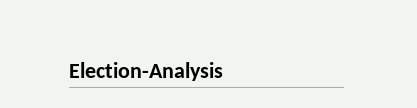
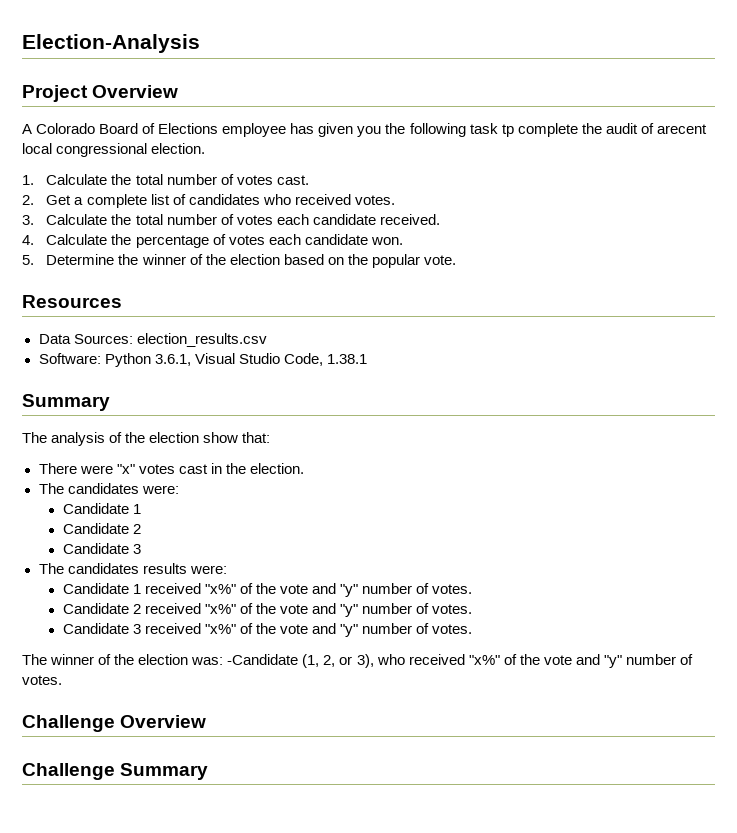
+ Project Overview
+ A Colorado Board of Elections employee has given you the following task tp complete the audit of arecent local congressional election.
+ 1. Calculate the total number of votes cast.
+ 2. Get a complete list of candidates who received votes.
+ 3. Calculate the total number of votes each candidate received.
+ 4. Calculate the percentage of votes each candidate won.
+ 5. Determine the winner of the election based on the popular vote.
+ Resources
+ Data Sources: election_results.csv
+ Software: Python 3.6.1, Visual Studio Code, 1.38.1
+ Summary
+ The analysis of the election show that:
+ There were "x" votes cast in the election.
+ The candidates were:
+ Candidate 1
+ Candidate 2
+ Candidate 3
+ The candidates results were:
+ Candidate 1 received "x%" of the vote and "y" number of votes.
+ Candidate 2 received "x%" of the vote and "y" number of votes.
+ Candidate 3 received "x%" of the vote and "y" number of votes.
+ The winner of the election was: -Candidate (1, 2, or 3), who received "x%" of the vote and "y" number of votes.
+ Challenge Overview
+ Challenge Summary

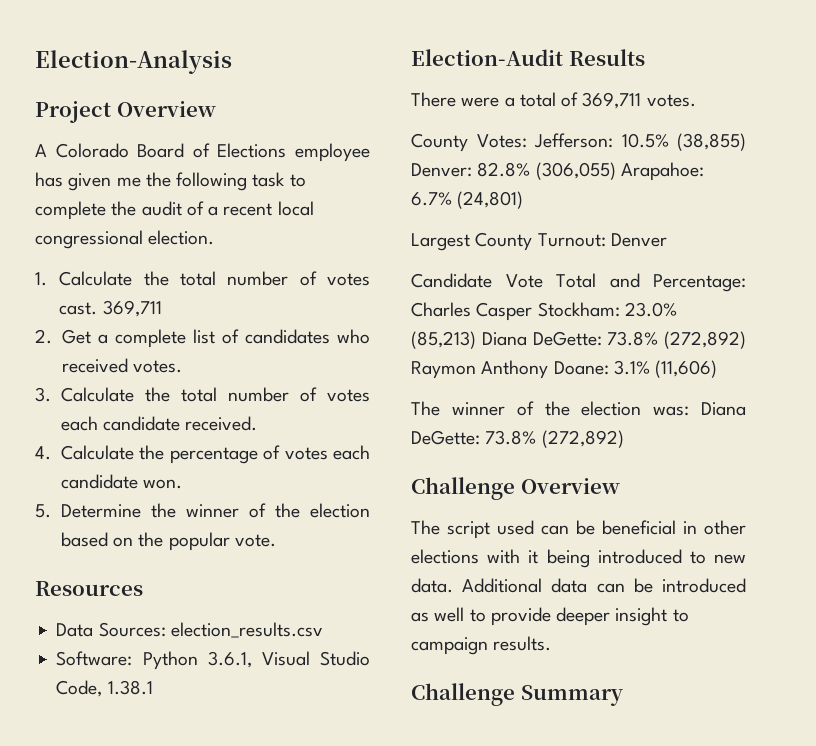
- A Colorado Board of Elections employee has given you the following task tp complete the audit of arecent local congressional election.
+ A Colorado Board of Elections employee has given me the following task to complete the audit of a recent local congressional election.
- 1. Calculate the total number of votes cast.
+ 1. Calculate the total number of votes cast. 369,711
  Software: Python 3.6.1, Visual Studio Code, 1.38.1
- Summary
- The analysis of the election show that:
- There were "x" votes cast in the election.
- The candidates were:
- Candidate 1
- Candidate 2
- Candidate 3
- The candidates results were:
- Candidate 1 received "x%" of the vote and "y" number of votes.
- Candidate 2 received "x%" of the vote and "y" number of votes.
- Candidate 3 received "x%" of the vote and "y" number of votes.
+ Election-Audit Results
+ There were a total of 369,711 votes.
+ County Votes: Jefferson: 10.5% (38,855) Denver: 82.8% (306,055) Arapahoe: 6.7% (24,801)
+ Largest County Turnout: Denver
+ Candidate Vote Total and Percentage: Charles Casper Stockham: 23.0% (85,213) Diana DeGette: 73.8% (272,892) Raymon Anthony Doane: 3.1% (11,606)
- The winner of the election was: -Candidate (1, 2, or 3), who received "x%" of the vote and "y" number of votes.
+ The winner of the election was: Diana DeGette: 73.8% (272,892)
  Challenge Overview
+ The script used can be beneficial in other elections with it being introduced to new data. Additional data can be introduced as well to provide deeper insight to campaign results.

